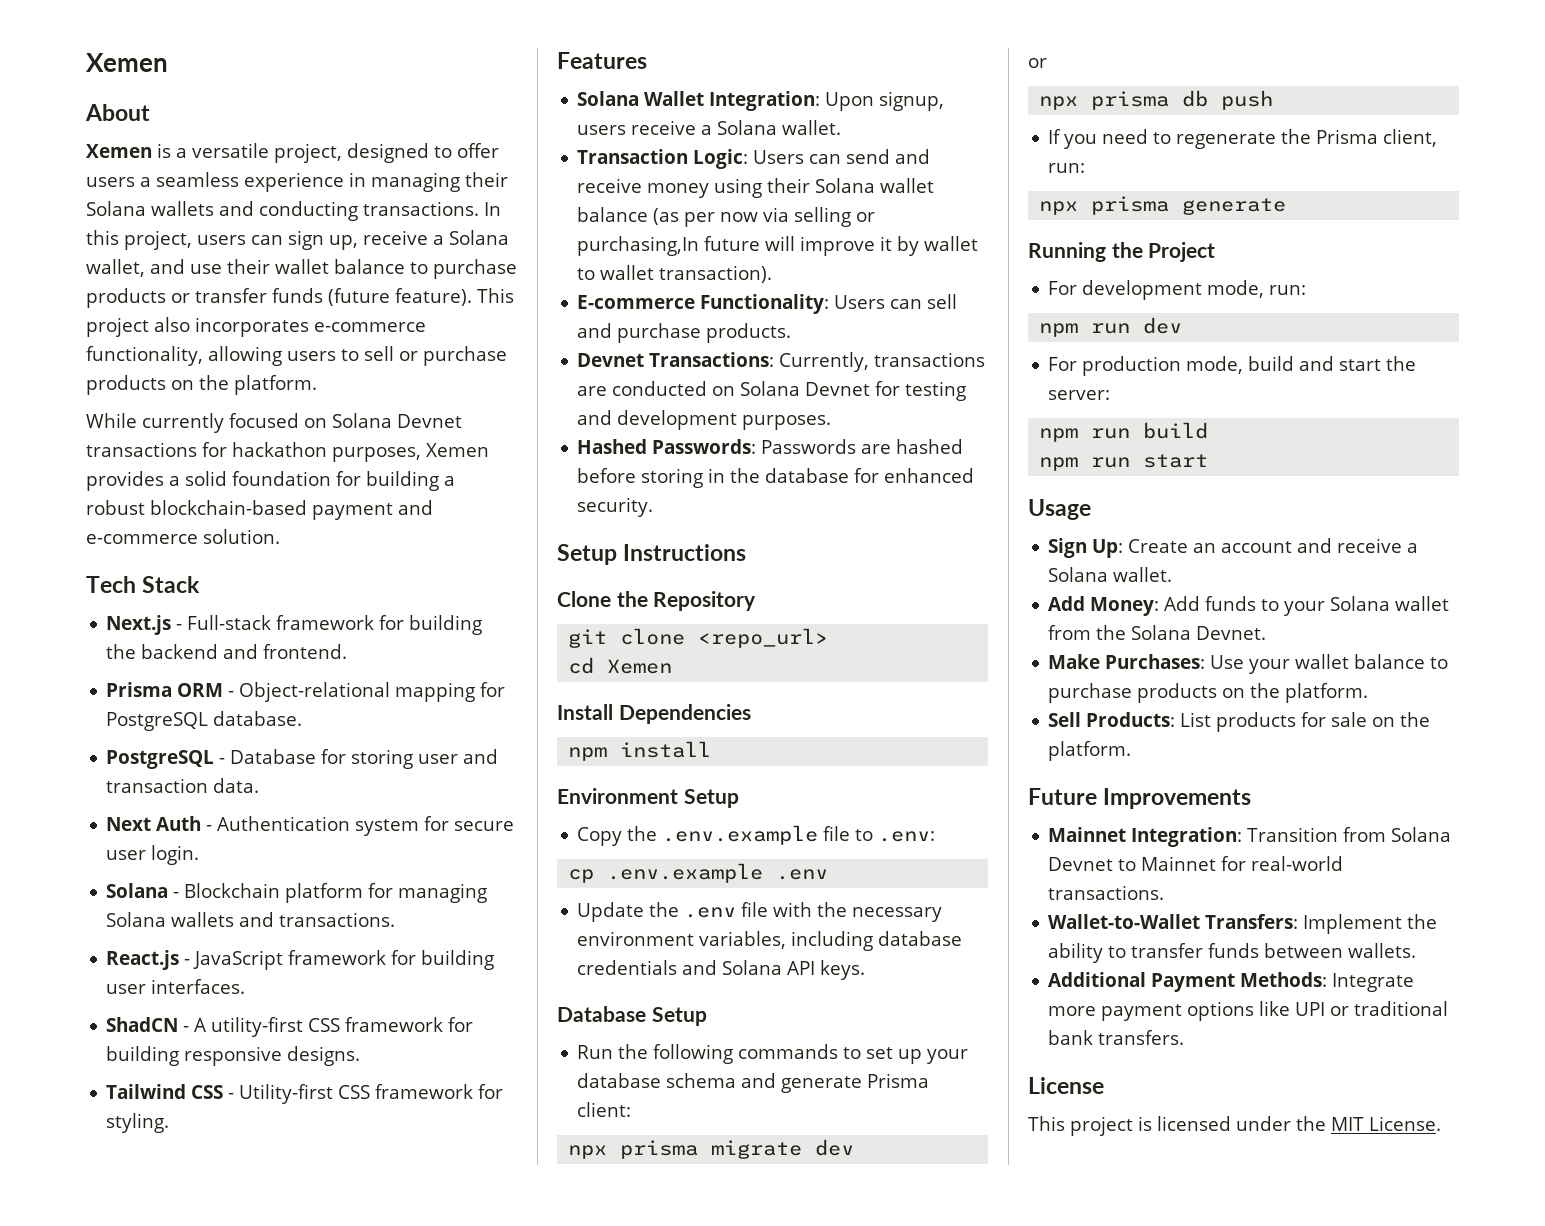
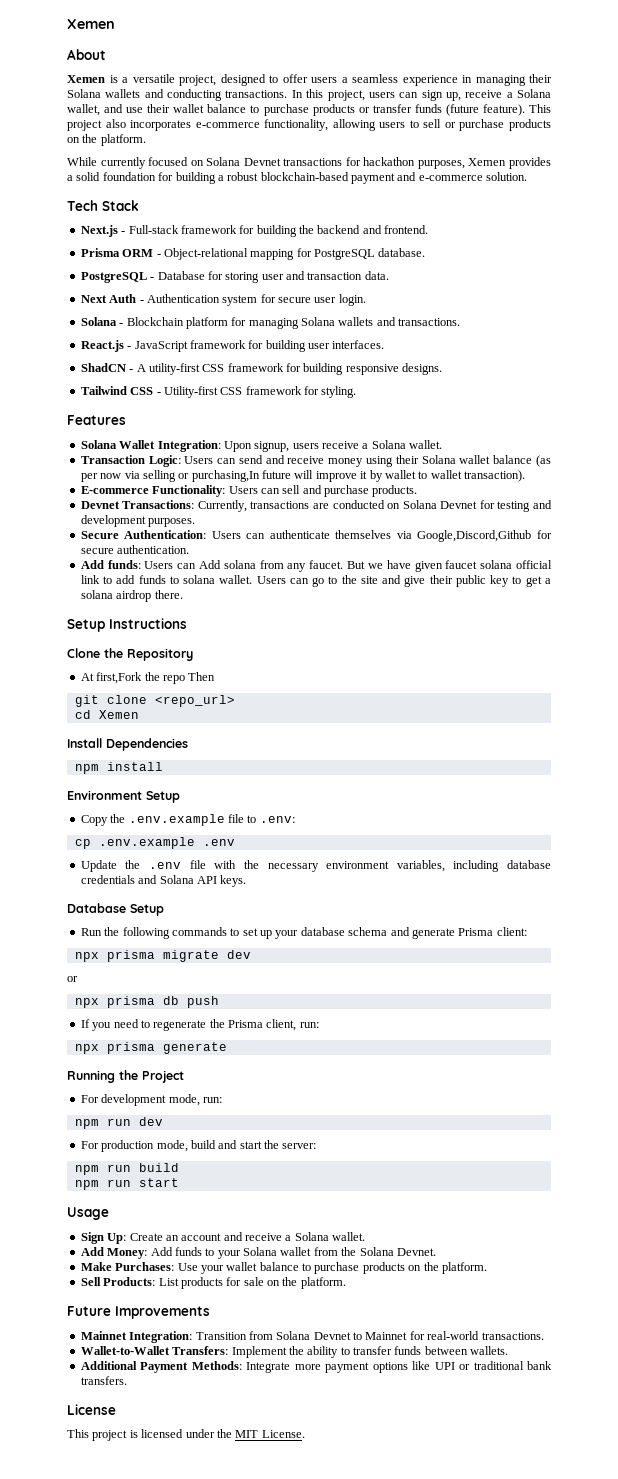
- Hashed Passwords: Passwords are hashed before storing in the database for enhanced security.
+ Secure Authentication: Users can authenticate themselves via Google,Discord,Github for secure authentication.
+ Add funds: Users can Add solana from any faucet. But we have given faucet solana official link to add funds to solana wallet. Users can go to the site and give their public key to get a solana airdrop there.
+ At first,Fork the repo Then

